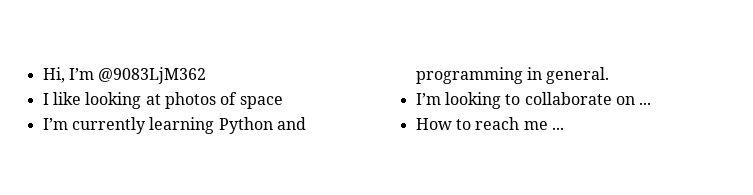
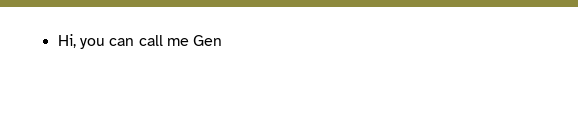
- Hi, I’m @9083LjM362
- I like looking at photos of space
- I’m currently learning Python and programming in general.
- I’m looking to collaborate on ...
- How to reach me ...
+ Hi, you can call me Gen

